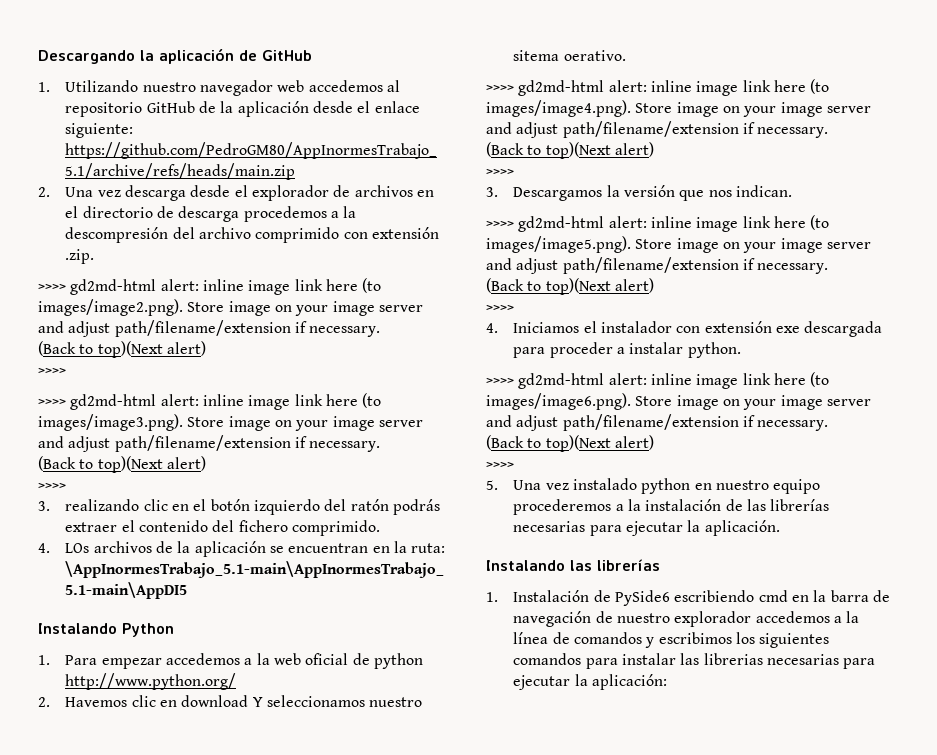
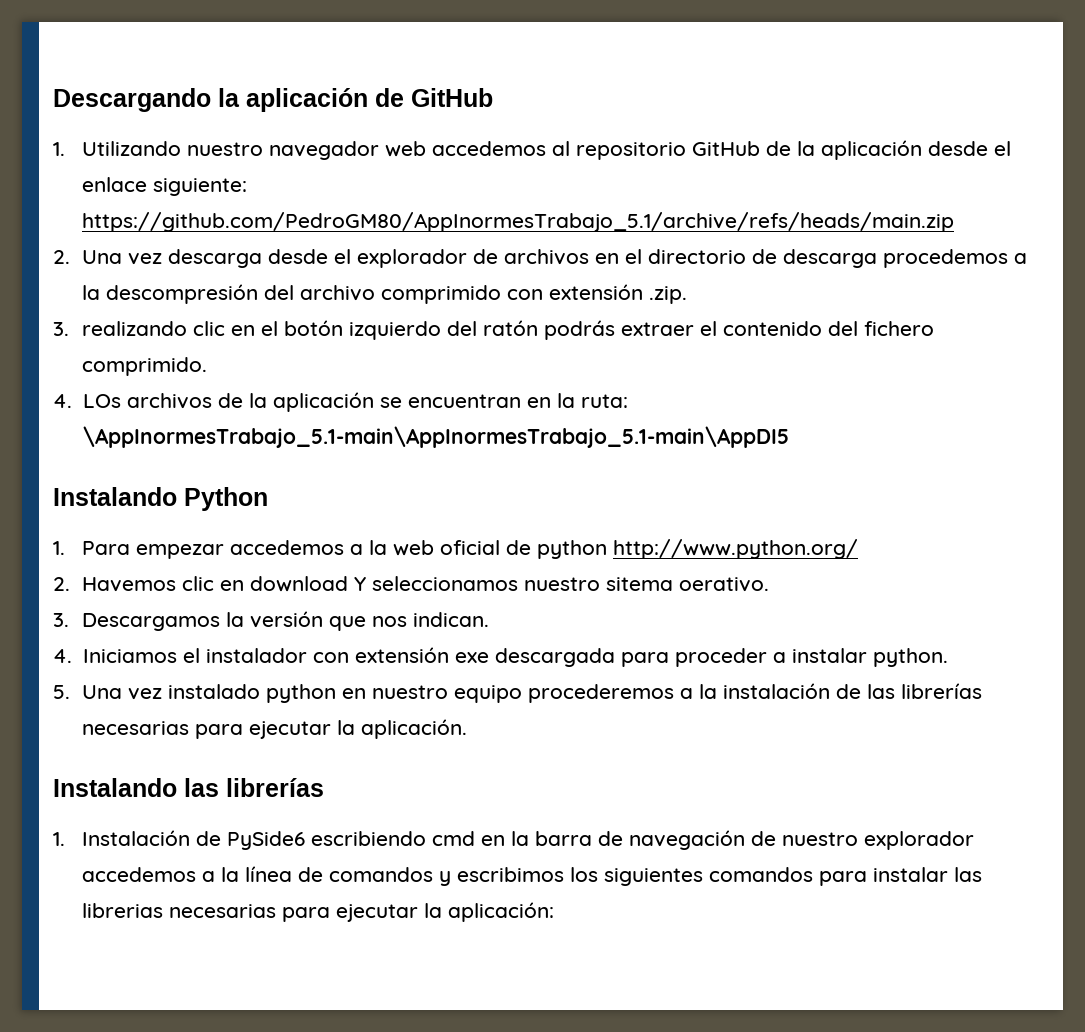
- >>>> gd2md-html alert: inline image link here (to images/image2.png). Store image on your image server and adjust path/filename/extension if necessary.
- (Back to top)(Next alert)
- >>>>
- >>>> gd2md-html alert: inline image link here (to images/image3.png). Store image on your image server and adjust path/filename/extension if necessary.
- (Back to top)(Next alert)
- >>>>
- >>>> gd2md-html alert: inline image link here (to images/image4.png). Store image on your image server and adjust path/filename/extension if necessary.
- (Back to top)(Next alert)
- >>>>
- >>>> gd2md-html alert: inline image link here (to images/image5.png). Store image on your image server and adjust path/filename/extension if necessary.
- (Back to top)(Next alert)
- >>>>
- >>>> gd2md-html alert: inline image link here (to images/image6.png). Store image on your image server and adjust path/filename/extension if necessary.
- (Back to top)(Next alert)
- >>>>

